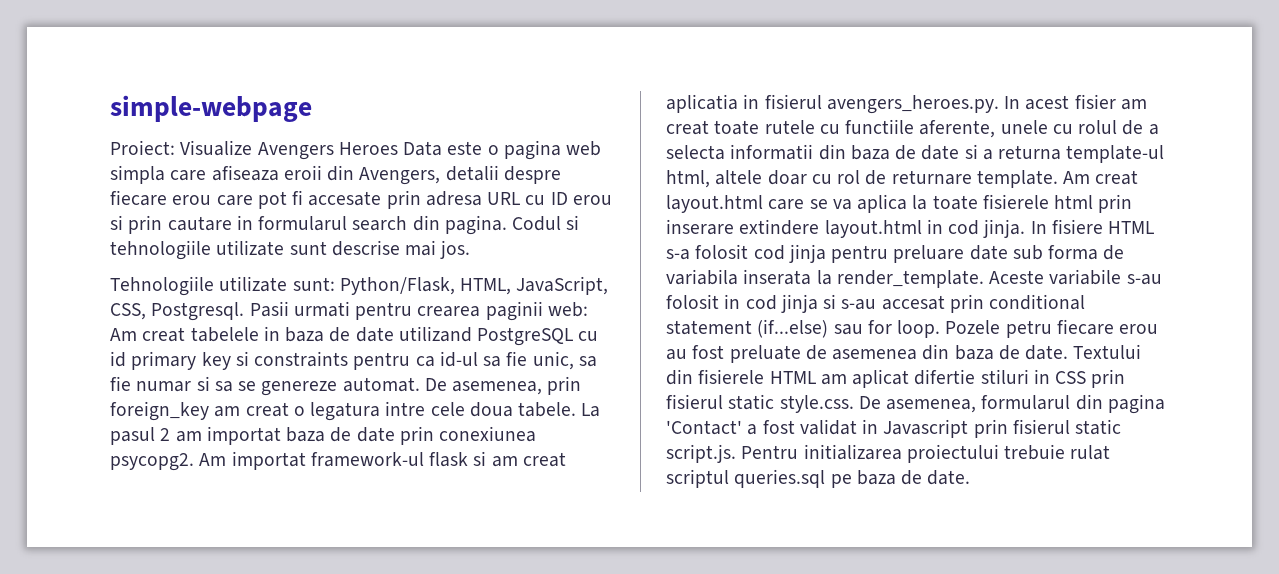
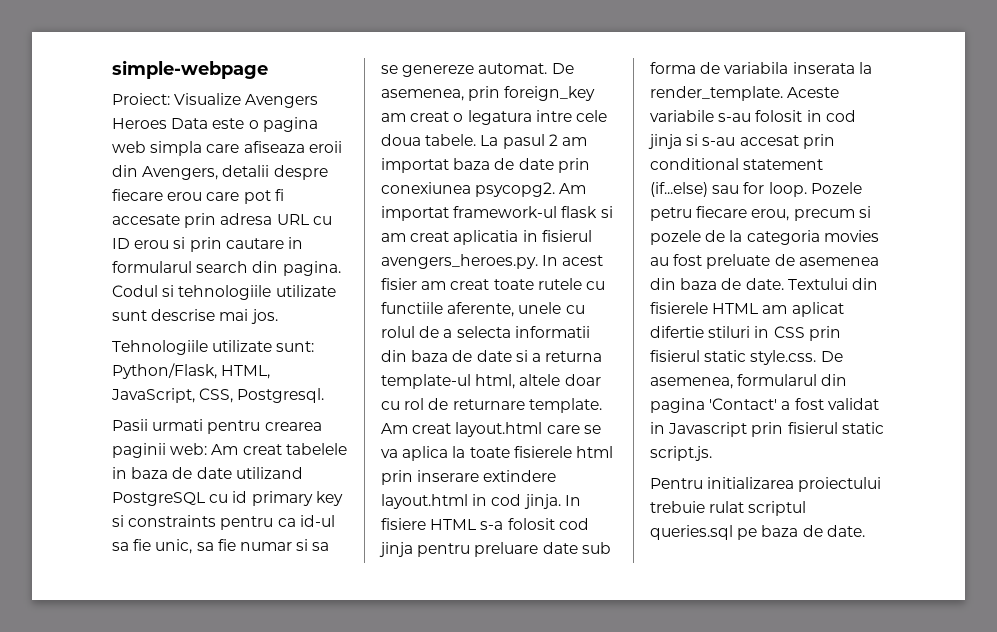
- Tehnologiile utilizate sunt: Python/Flask, HTML, JavaScript, CSS, Postgresql. Pasii urmati pentru crearea paginii web: Am creat tabelele in baza de date utilizand PostgreSQL cu id primary key si constraints pentru ca id-ul sa fie unic, sa fie numar si sa se genereze automat.
+ Tehnologiile utilizate sunt: Python/Flask, HTML, JavaScript, CSS, Postgresql.
+ Pasii urmati pentru crearea paginii web: Am creat tabelele in baza de date utilizand PostgreSQL cu id primary key si constraints pentru ca id-ul sa fie unic, sa fie numar si sa se genereze automat.
- Pozele petru fiecare erou au fost preluate de asemenea din baza de date.
+ Pozele petru fiecare erou, precum si pozele de la categoria movies au fost preluate de asemenea din baza de date.
- Textului din fisierele HTML am aplicat difertie stiluri in CSS prin fisierul static style.css. De asemenea, formularul din pagina 'Contact' a fost validat in Javascript prin fisierul static script.js. Pentru initializarea proiectului trebuie rulat scriptul queries.sql pe baza de date.
+ Textului din fisierele HTML am aplicat difertie stiluri in CSS prin fisierul static style.css. De asemenea, formularul din pagina 'Contact' a fost validat in Javascript prin fisierul static script.js.
+ Pentru initializarea proiectului trebuie rulat scriptul queries.sql pe baza de date.

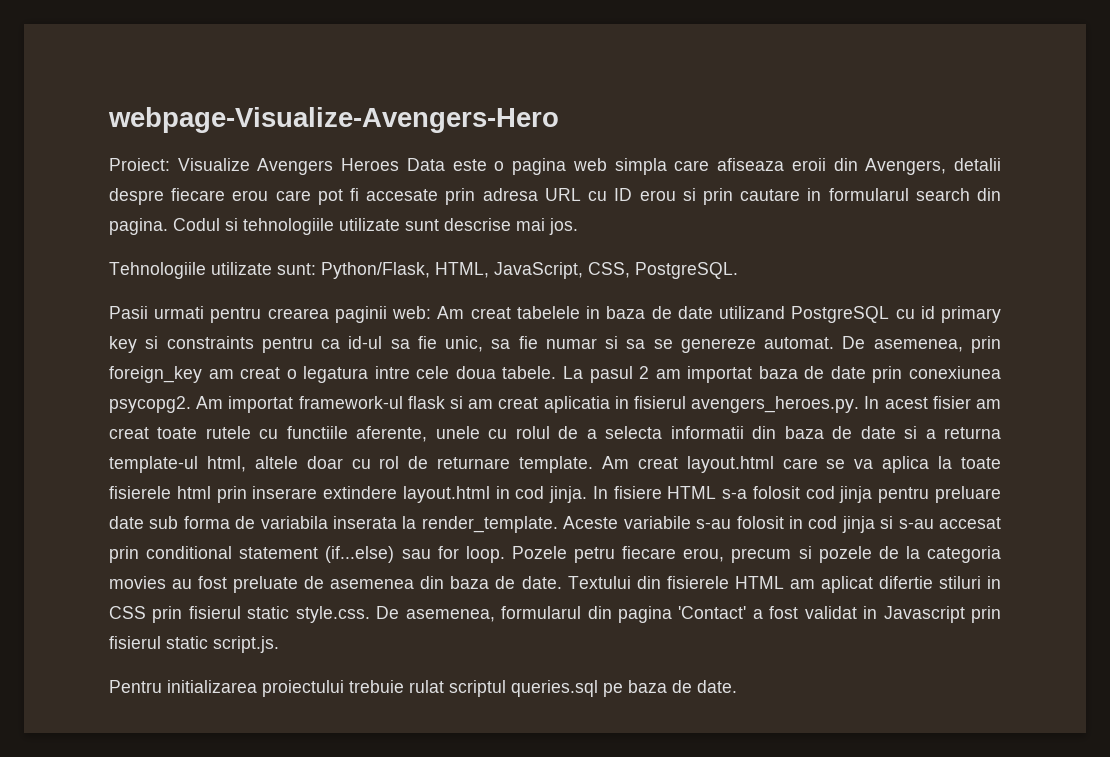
- simple-webpage
+ webpage-Visualize-Avengers-Hero
- Tehnologiile utilizate sunt: Python/Flask, HTML, JavaScript, CSS, Postgresql.
+ Tehnologiile utilizate sunt: Python/Flask, HTML, JavaScript, CSS, PostgreSQL.

